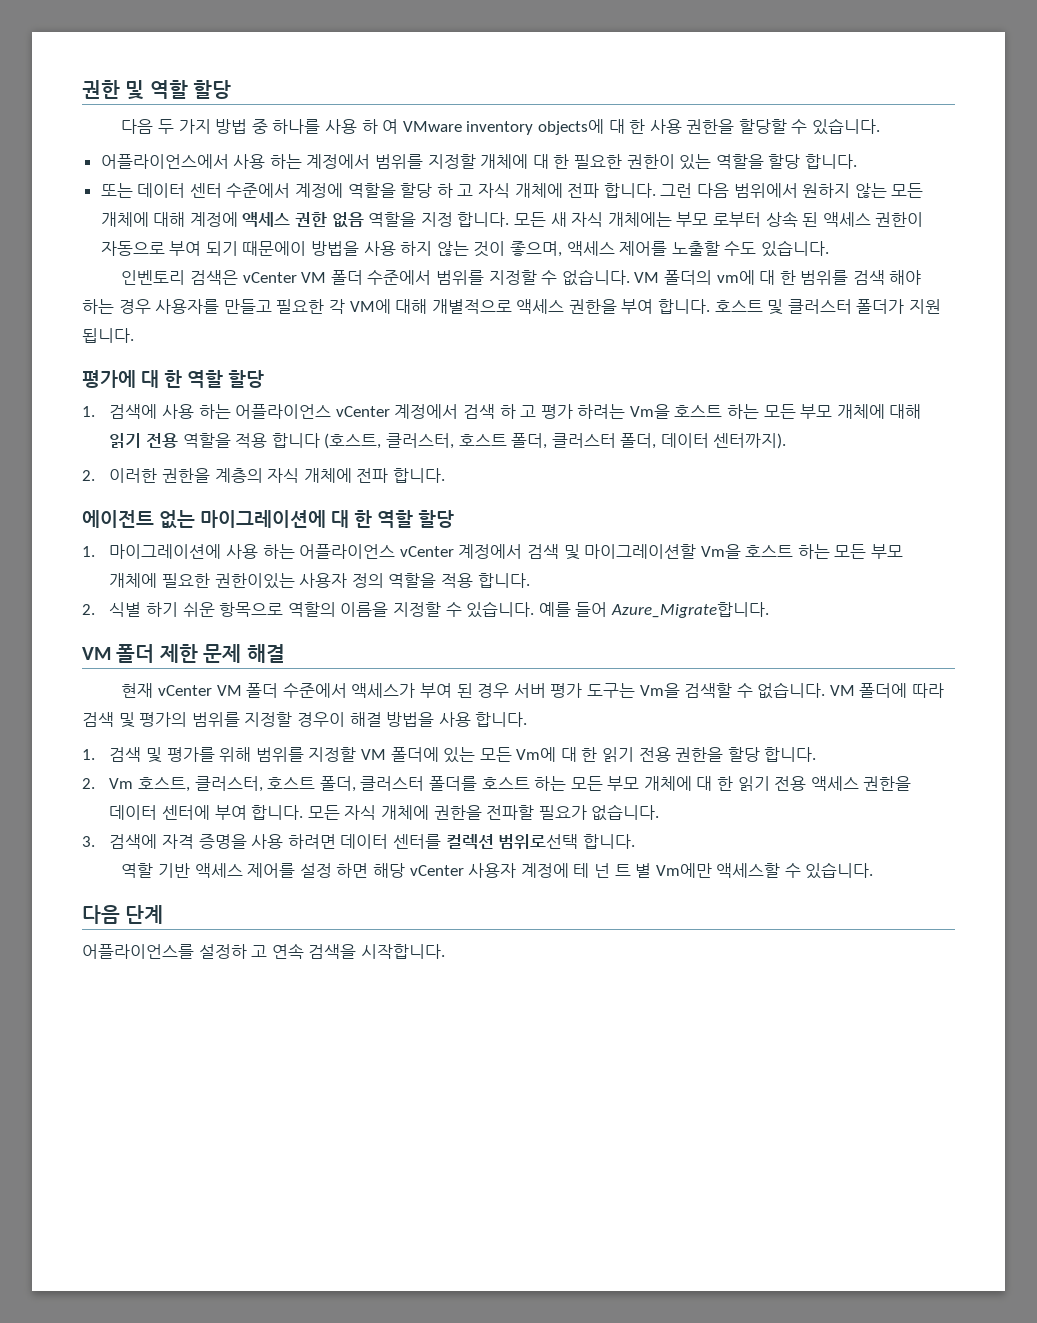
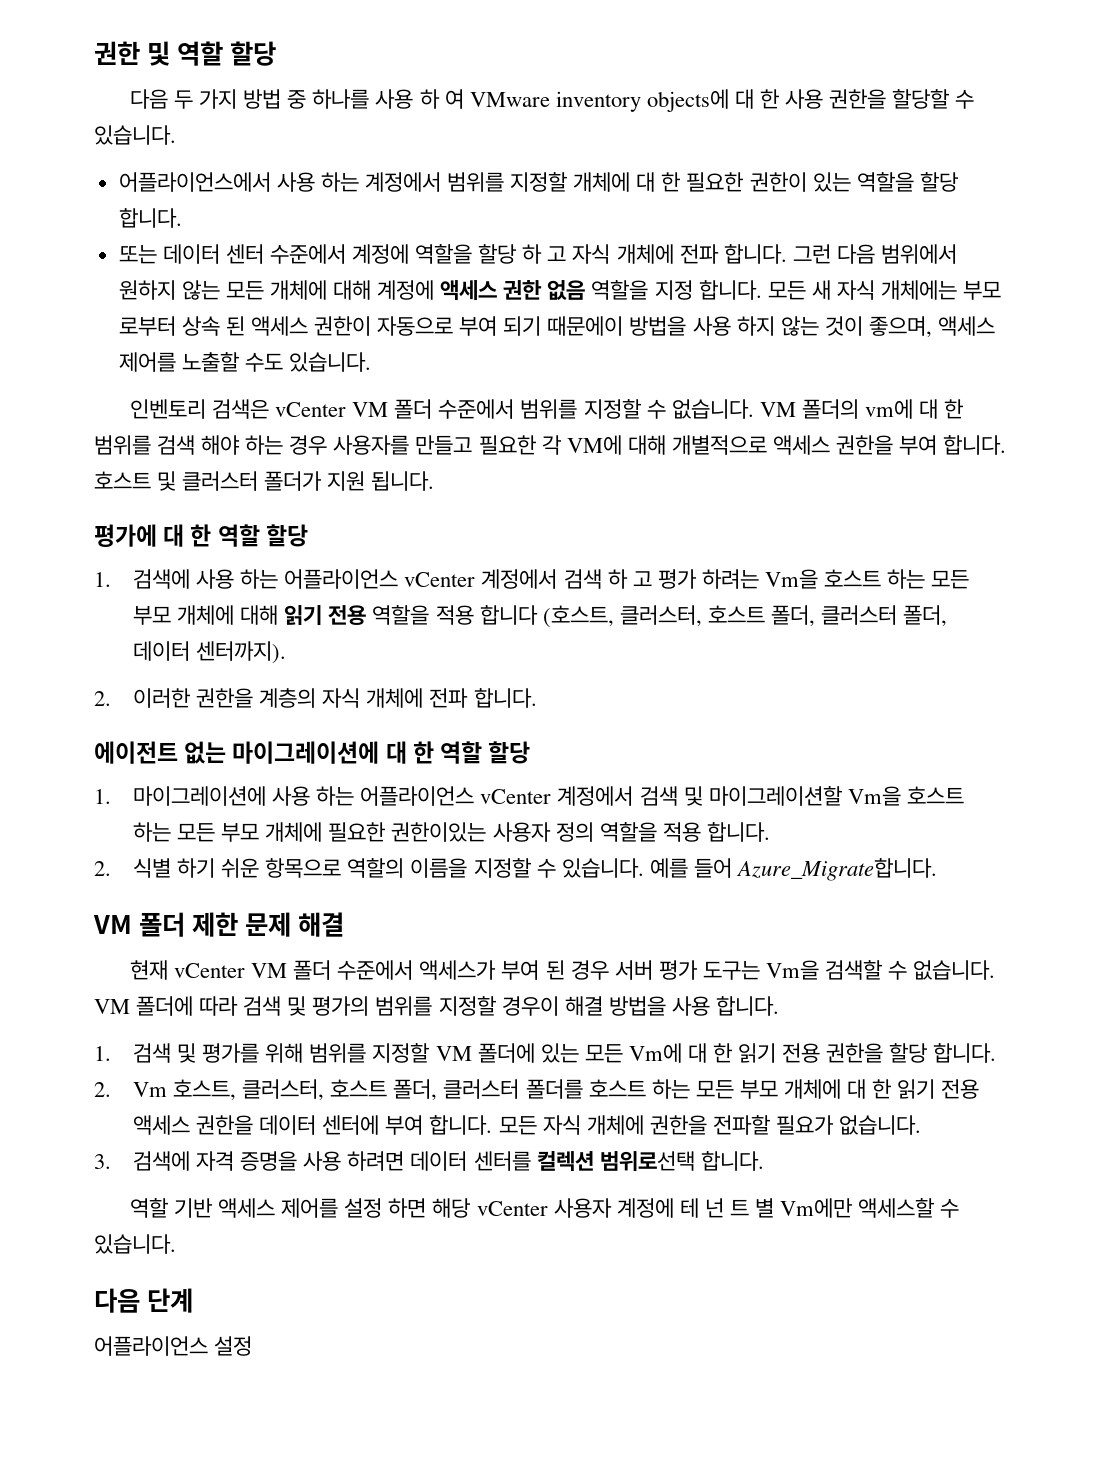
- 어플라이언스를 설정하 고 연속 검색을 시작합니다.
+ 어플라이언스 설정

